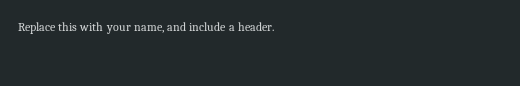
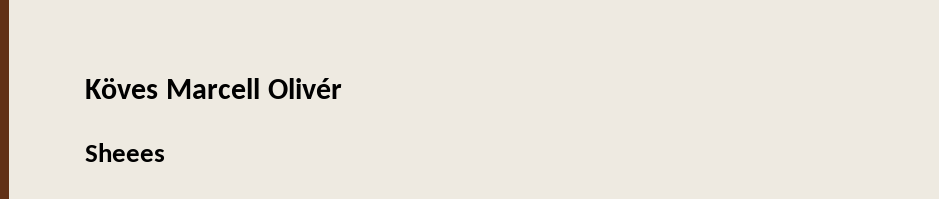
- Replace this with your name, and include a header.
+ Köves Marcell Olivér
+ Sheees

